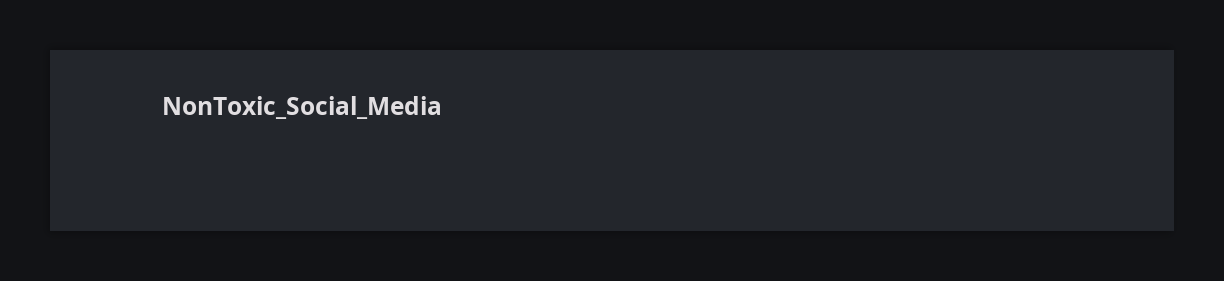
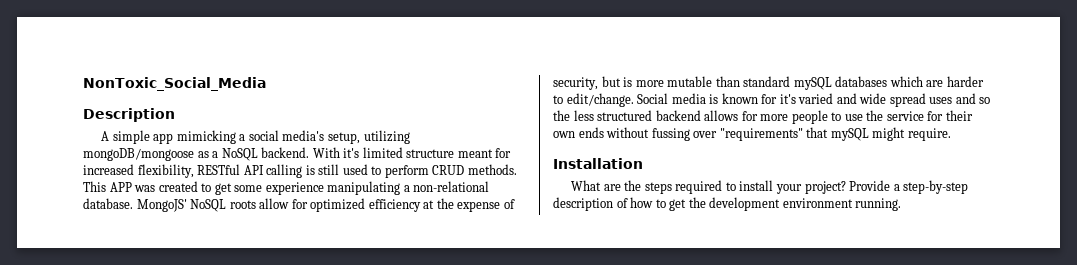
+ Description
+ A simple app mimicking a social media's setup, utilizing mongoDB/mongoose as a NoSQL backend. With it's limited structure meant for increased flexibility, RESTful API calling is still used to perform CRUD methods. This APP was created to get some experience manipulating a non-relational database. MongoJS' NoSQL roots allow for optimized efficiency at the expense of security, but is more mutable than standard mySQL databases which are harder to edit/change. Social media is known for it's varied and wide spread uses and so the less structured backend allows for more people to use the service for their own ends without fussing over "requirements" that mySQL might require.
+ Installation
+ What are the steps required to install your project? Provide a step-by-step description of how to get the development environment running.

